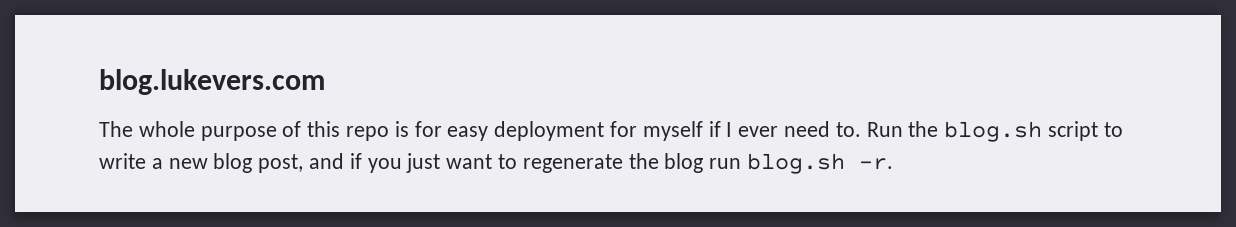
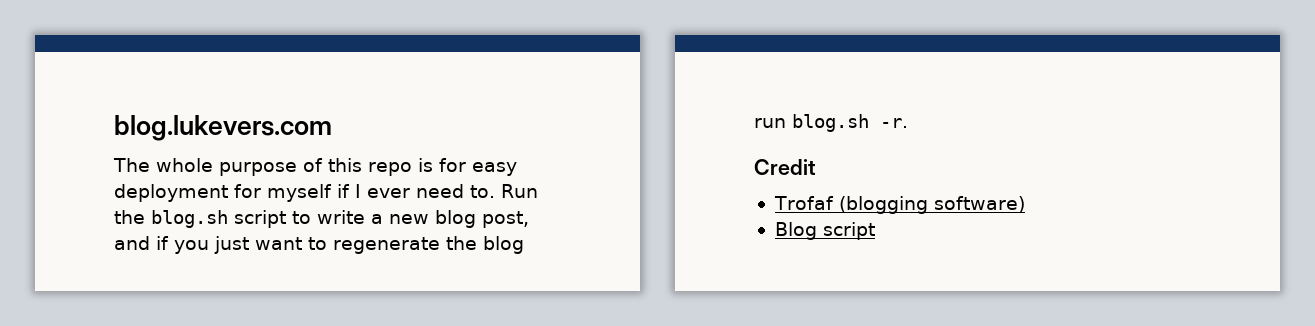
+ Credit
+ Trofaf (blogging software)
+ Blog script

